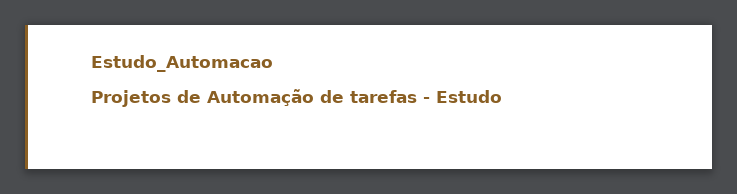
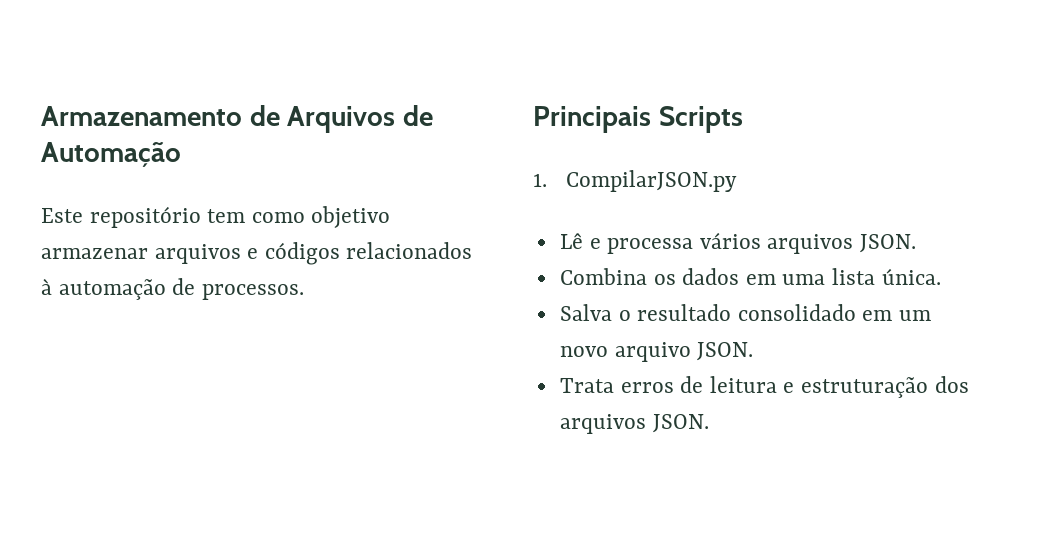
- Estudo_Automacao
- Projetos de Automação de tarefas - Estudo
+ Armazenamento de Arquivos de Automação
+ Este repositório tem como objetivo armazenar arquivos e códigos relacionados à automação de processos.
+ Principais Scripts
+ 1. CompilarJSON.py
+ Lê e processa vários arquivos JSON.
+ Combina os dados em uma lista única.
+ Salva o resultado consolidado em um novo arquivo JSON.
+ Trata erros de leitura e estruturação dos arquivos JSON.

